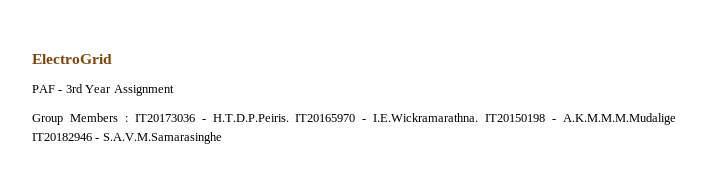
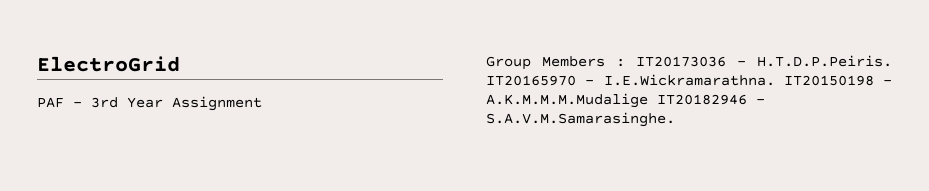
- Group Members : IT20173036 - H.T.D.P.Peiris. IT20165970 - I.E.Wickramarathna. IT20150198 - A.K.M.M.M.Mudalige IT20182946 - S.A.V.M.Samarasinghe
+ Group Members : IT20173036 - H.T.D.P.Peiris. IT20165970 - I.E.Wickramarathna. IT20150198 - A.K.M.M.M.Mudalige IT20182946 - S.A.V.M.Samarasinghe.

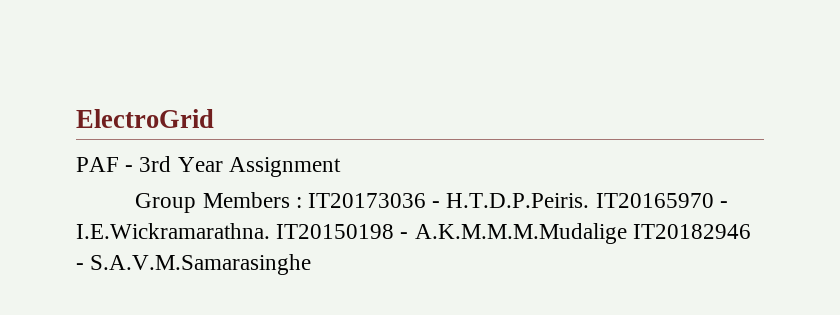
- Group Members : IT20173036 - H.T.D.P.Peiris. IT20165970 - I.E.Wickramarathna. IT20150198 - A.K.M.M.M.Mudalige IT20182946 - S.A.V.M.Samarasinghe.
+ Group Members : IT20173036 - H.T.D.P.Peiris. IT20165970 - I.E.Wickramarathna. IT20150198 - A.K.M.M.M.Mudalige IT20182946 - S.A.V.M.Samarasinghe

